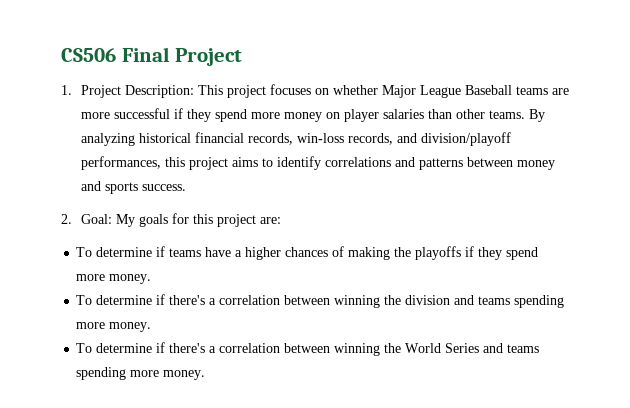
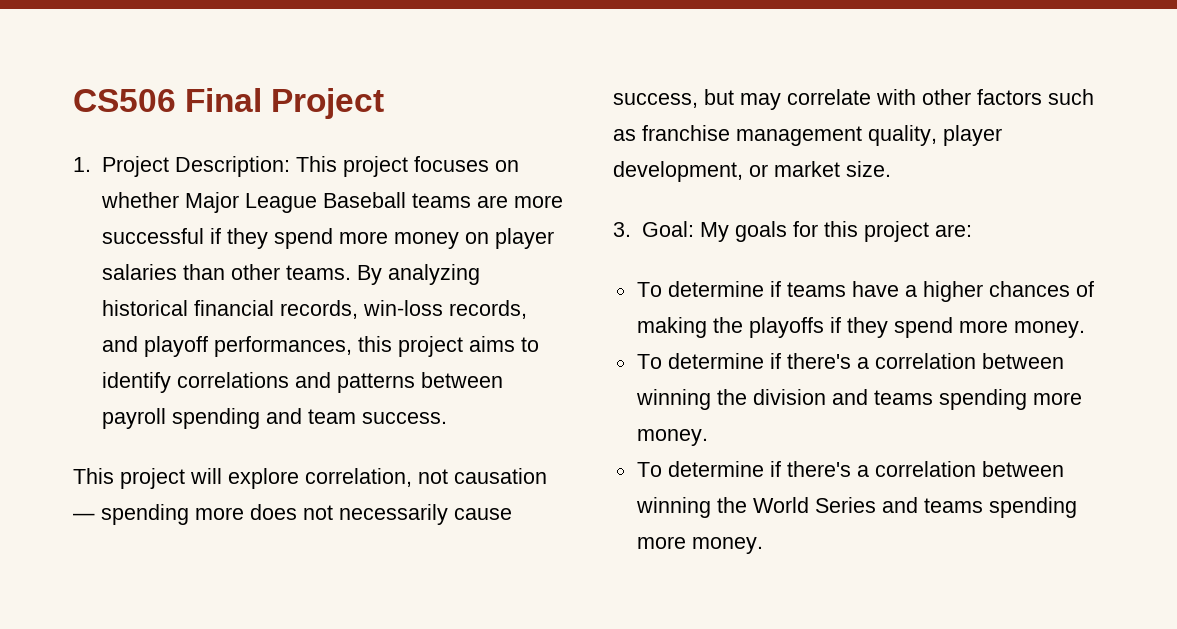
- By analyzing historical financial records, win-loss records, and division/playoff performances, this project aims to identify correlations and patterns between money and sports success.
- 2. Goal: My goals for this project are:
+ By analyzing historical financial records, win-loss records, and playoff performances, this project aims to identify correlations and patterns between payroll spending and team success.
+ This project will explore correlation, not causation — spending more does not necessarily cause success, but may correlate with other factors such as franchise management quality, player development, or market size.
+ 3. Goal: My goals for this project are:

